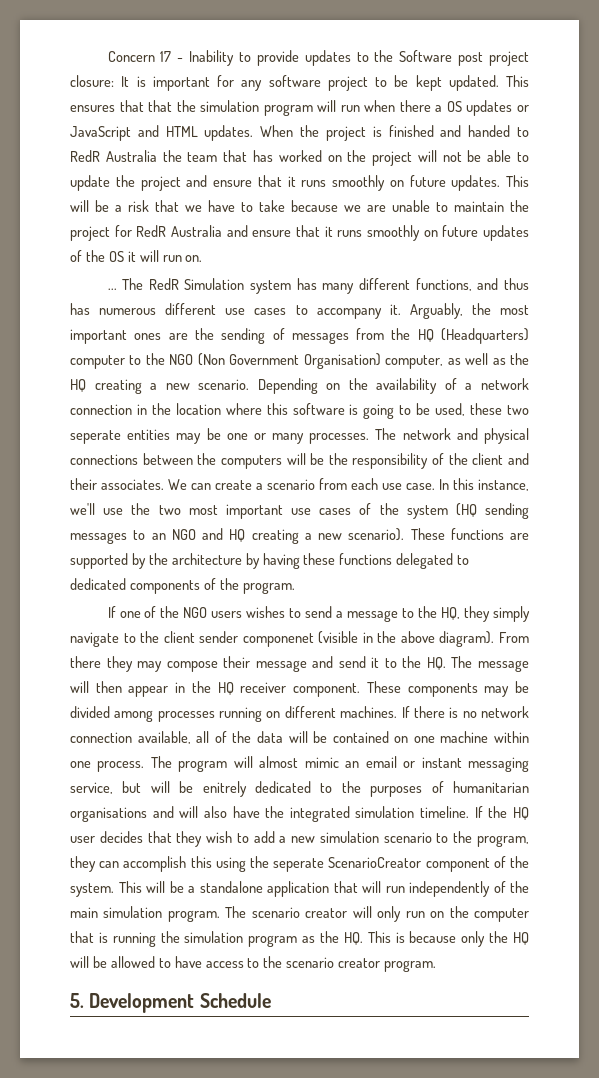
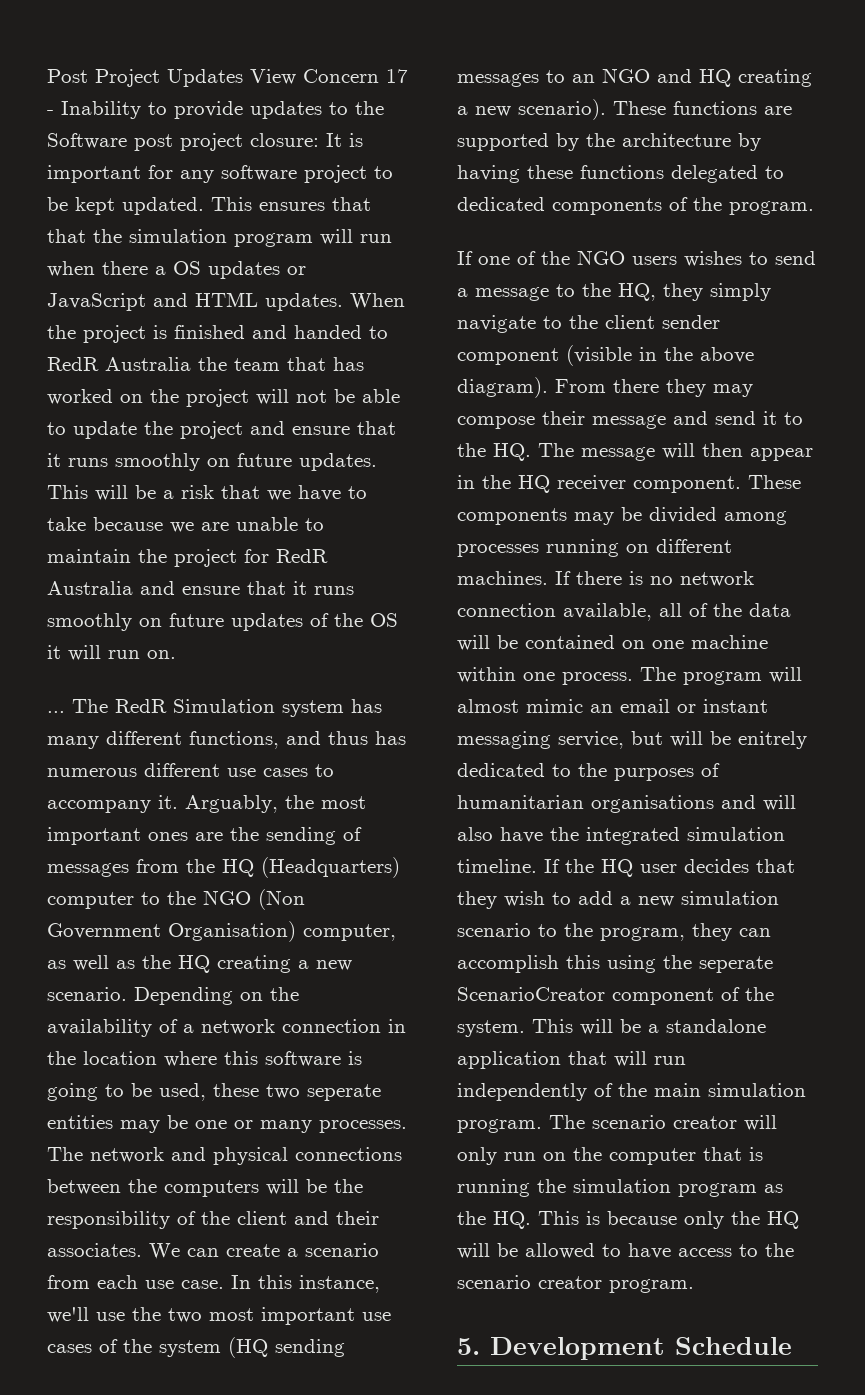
- Concern 17 - Inability to provide updates to the Software post project closure: It is important for any software project to be kept updated.
+ Post Project Updates View Concern 17 - Inability to provide updates to the Software post project closure: It is important for any software project to be kept updated.
- If one of the NGO users wishes to send a message to the HQ, they simply navigate to the client sender componenet (visible in the above diagram).
+ If one of the NGO users wishes to send a message to the HQ, they simply navigate to the client sender component (visible in the above diagram).

